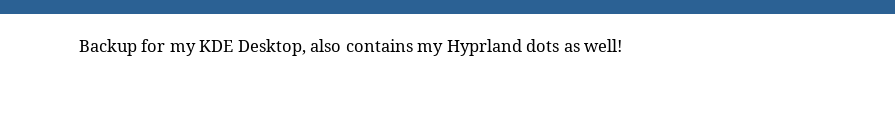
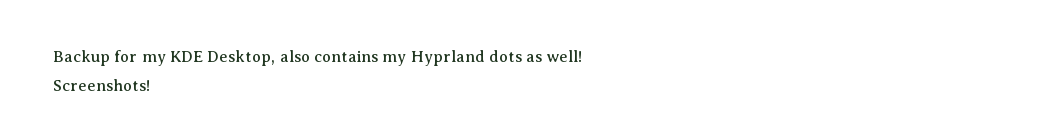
+ Screenshots!

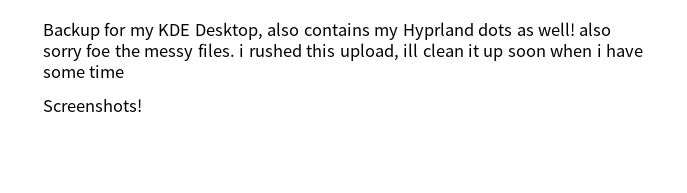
- Backup for my KDE Desktop, also contains my Hyprland dots as well!
+ Backup for my KDE Desktop, also contains my Hyprland dots as well! also sorry foe the messy files. i rushed this upload, ill clean it up soon when i have some time

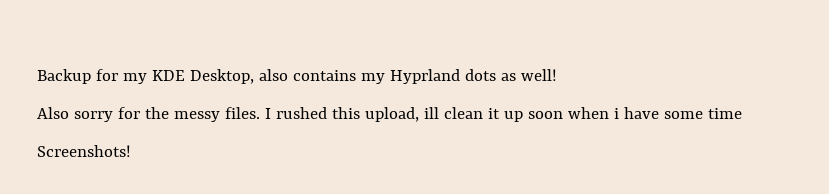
- Backup for my KDE Desktop, also contains my Hyprland dots as well! also sorry foe the messy files. i rushed this upload, ill clean it up soon when i have some time
+ Backup for my KDE Desktop, also contains my Hyprland dots as well!
+ Also sorry for the messy files. I rushed this upload, ill clean it up soon when i have some time

